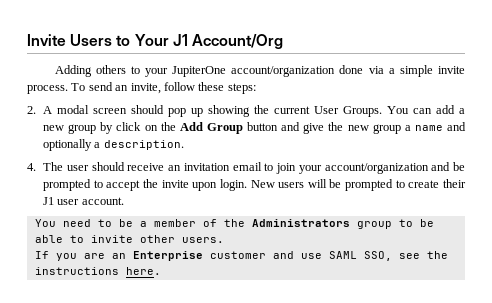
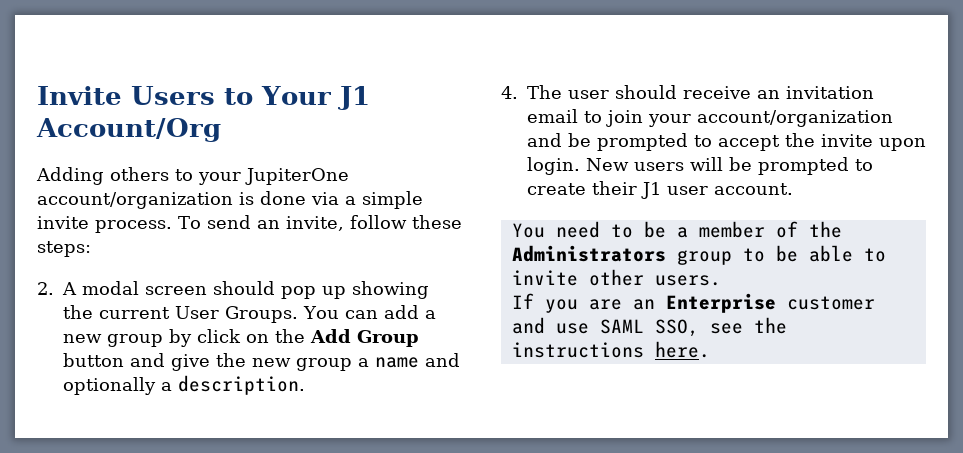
- Adding others to your JupiterOne account/organization done via a simple invite process.
+ Adding others to your JupiterOne account/organization is done via a simple invite process.

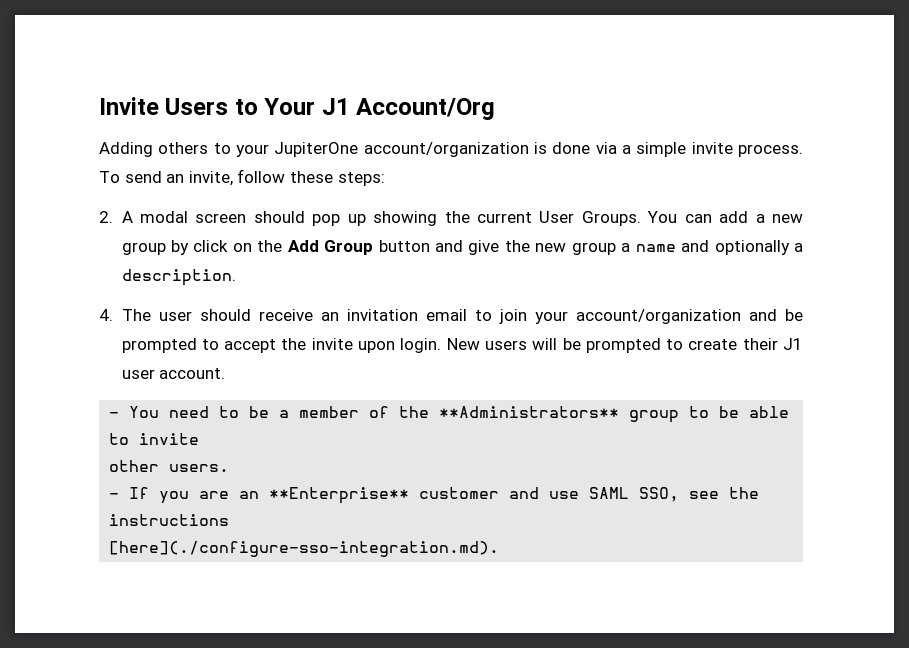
- You need to be a member of the Administrators group to be able to invite other users.
+ - You need to be a member of the **Administrators** group to be able to invite
+ other users.
- If you are an Enterprise customer and use SAML SSO, see the instructions here.
+ - If you are an **Enterprise** customer and use SAML SSO, see the instructions
+ [here](./configure-sso-integration.md).

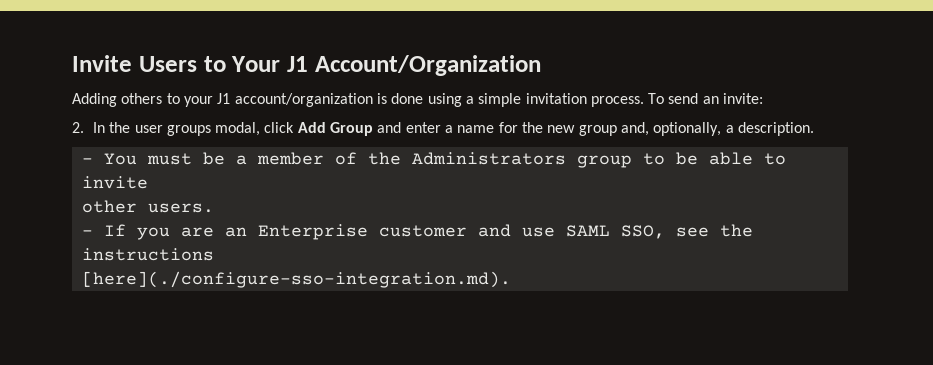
- Invite Users to Your J1 Account/Org
+ Invite Users to Your J1 Account/Organization
- Adding others to your JupiterOne account/organization is done via a simple invite process.
+ Adding others to your J1 account/organization is done using a simple invitation process.
- To send an invite, follow these steps:
- 2. A modal screen should pop up showing the current User Groups. You can add a new group by click on the Add Group button and give the new group a name and optionally a description.
- 4. The user should receive an invitation email to join your account/organization and be prompted to accept the invite upon login. New users will be prompted to create their J1 user account.
+ To send an invite:
+ 2. In the user groups modal, click Add Group and enter a name for the new group and, optionally, a description.
- - You need to be a member of the **Administrators** group to be able to invite
+ - You must be a member of the Administrators group to be able to invite
- - If you are an **Enterprise** customer and use SAML SSO, see the instructions
+ - If you are an Enterprise customer and use SAML SSO, see the instructions

